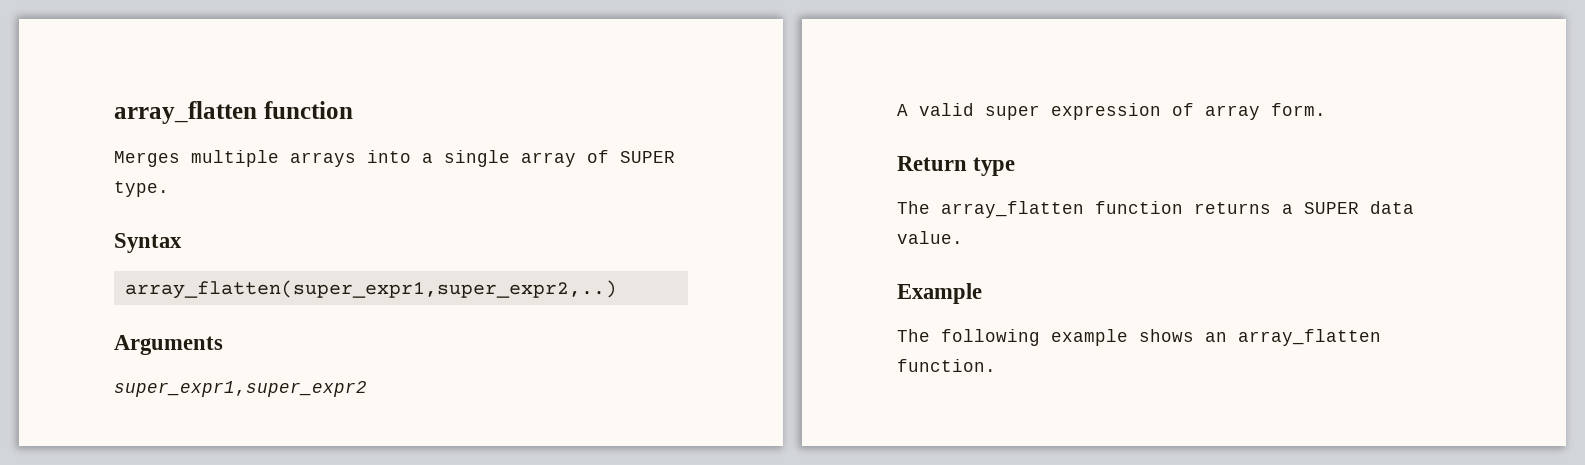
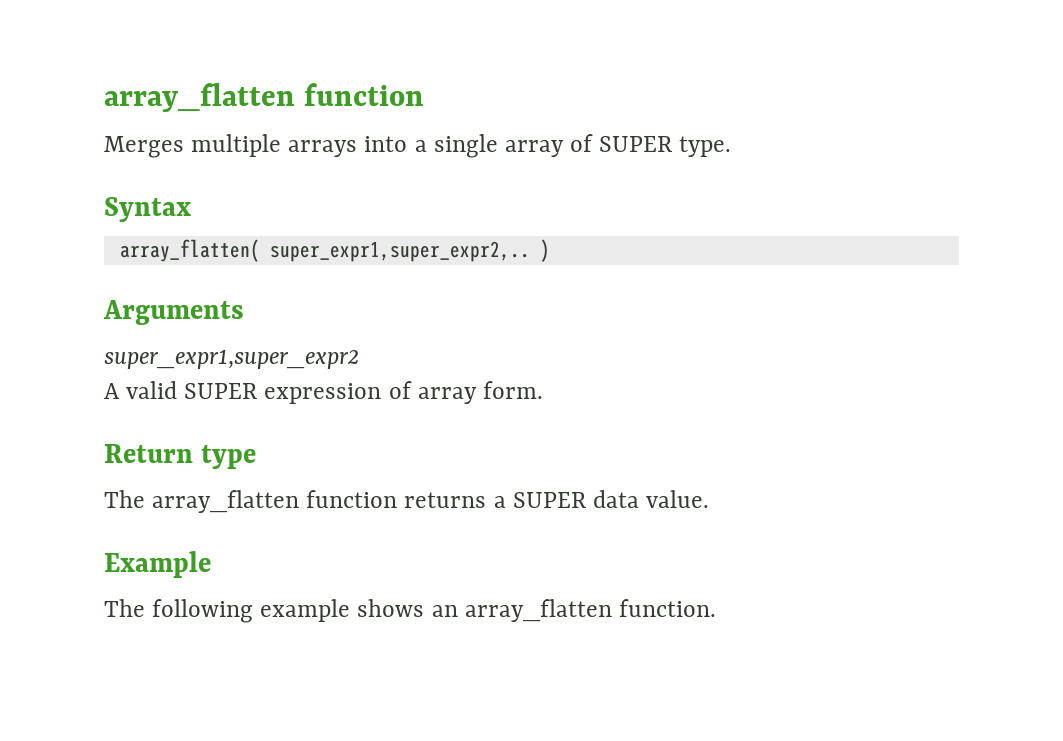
- array_flatten(super_expr1,super_expr2,..)
+ array_flatten( super_expr1,super_expr2,.. )
- A valid super expression of array form.
+ A valid SUPER expression of array form.

